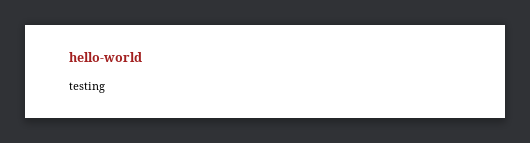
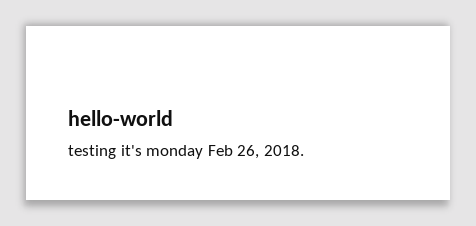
- testing
+ testing it's monday Feb 26, 2018.

